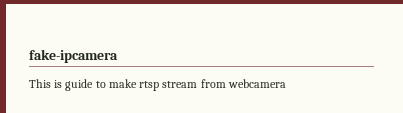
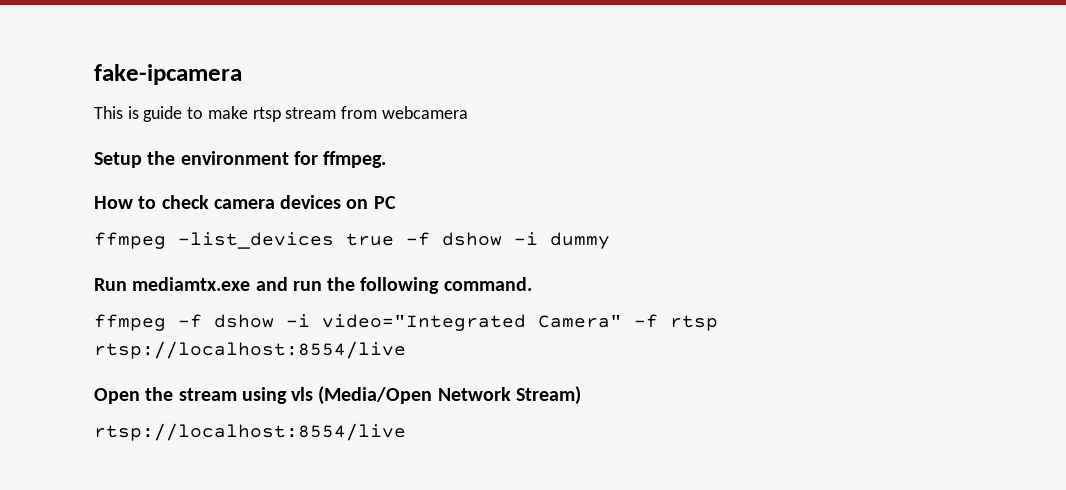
+ Setup the environment for ffmpeg.
+ How to check camera devices on PC
+ ffmpeg -list_devices true -f dshow -i dummy
+ Run mediamtx.exe and run the following command.
+ ffmpeg -f dshow -i video="Integrated Camera" -f rtsp rtsp://localhost:8554/live
+ Open the stream using vls (Media/Open Network Stream)
+ rtsp://localhost:8554/live

